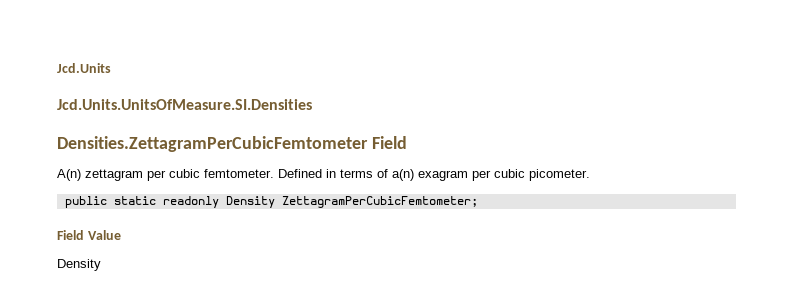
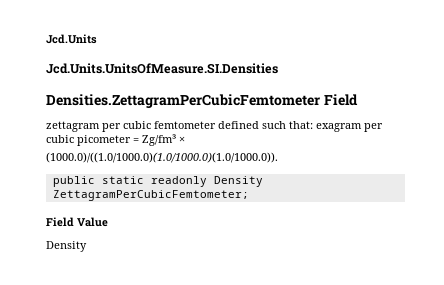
- A(n) zettagram per cubic femtometer. Defined in terms of a(n) exagram per cubic picometer.
+ zettagram per cubic femtometer defined such that: exagram per cubic picometer = Zg/fm³ ×
+ (1000.0)/((1.0/1000.0)(1.0/1000.0)(1.0/1000.0)).

